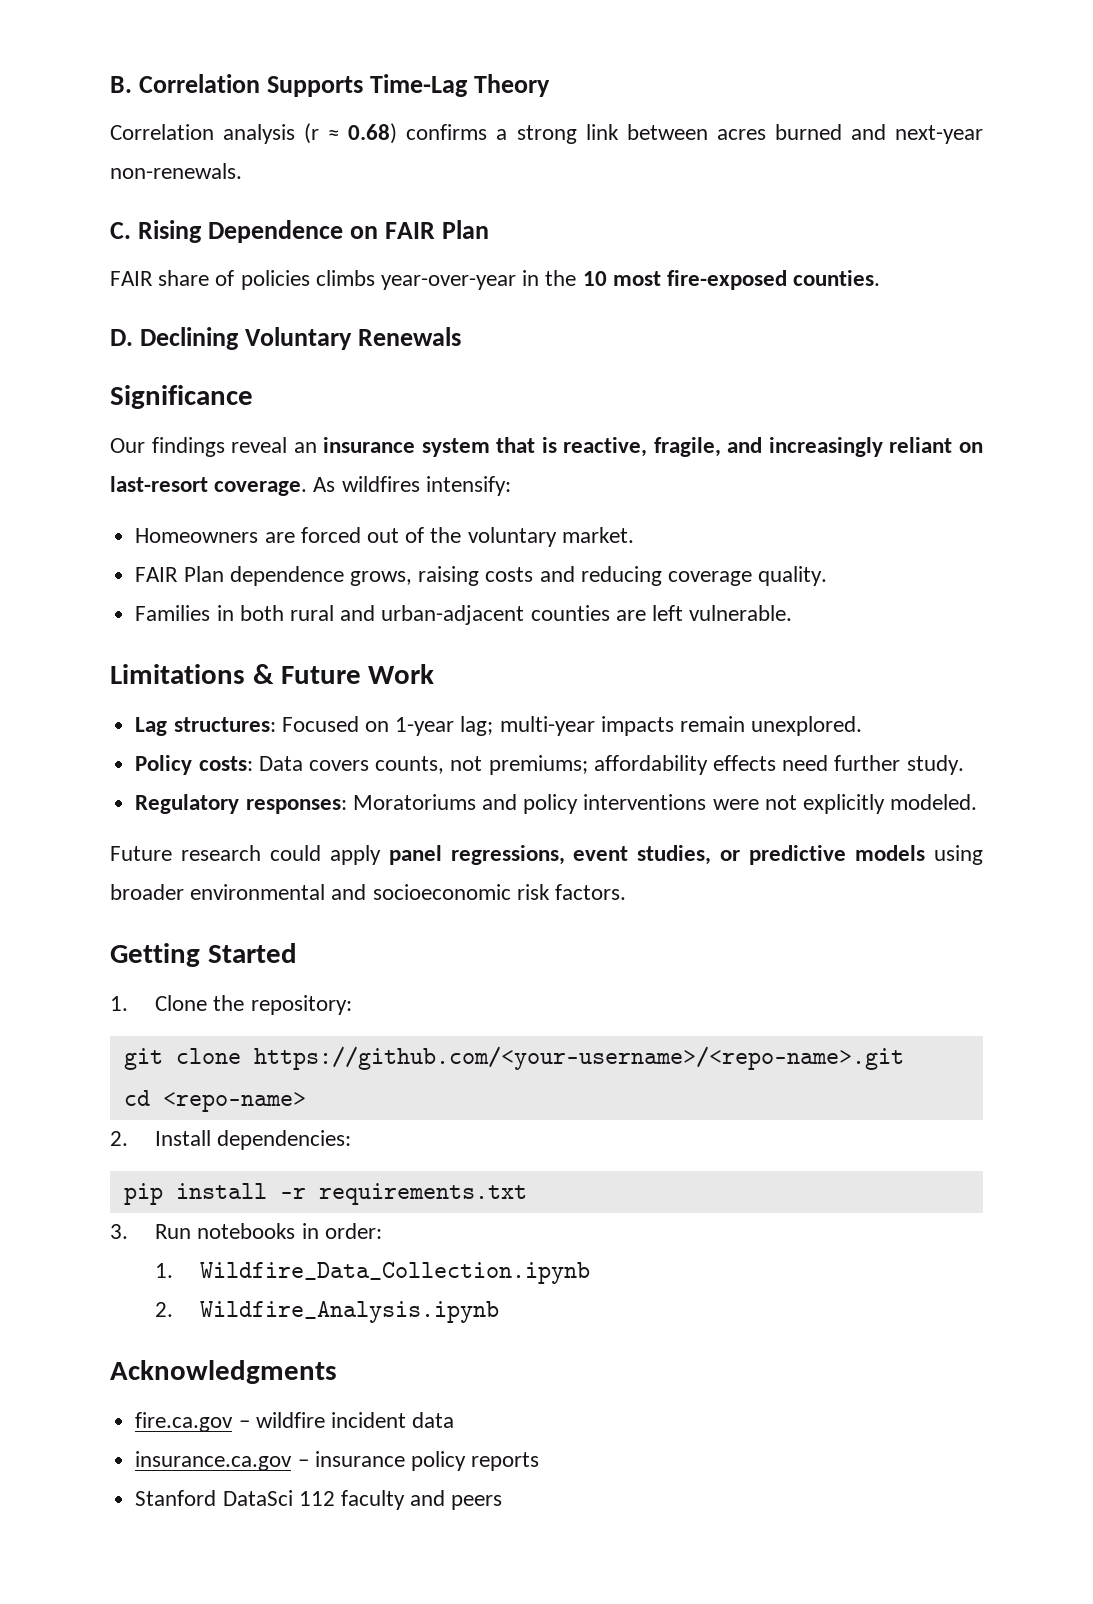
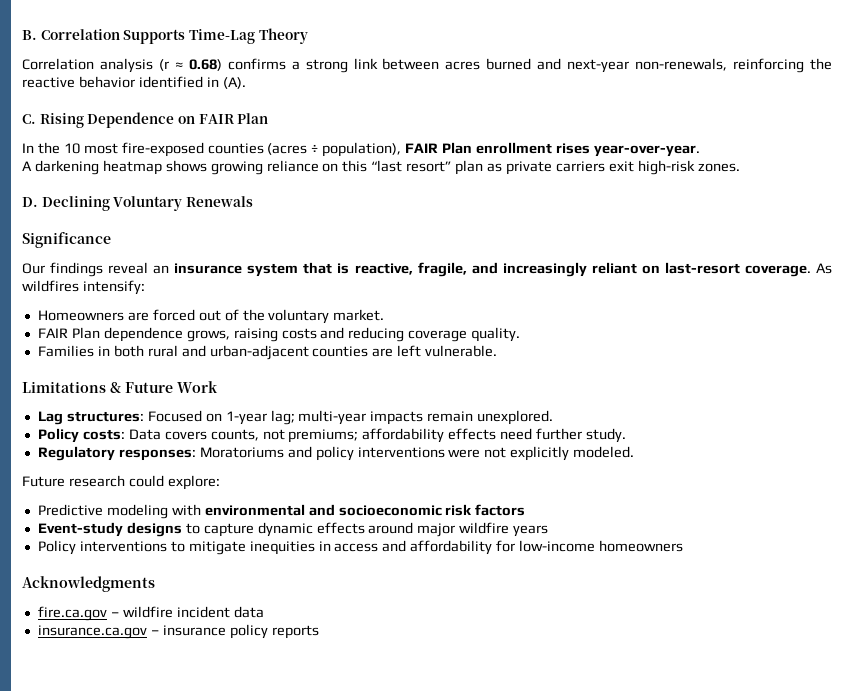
- Correlation analysis (r ≈ 0.68) confirms a strong link between acres burned and next-year non-renewals.
+ Correlation analysis (r ≈ 0.68) confirms a strong link between acres burned and next-year non-renewals, reinforcing the reactive behavior identified in (A).
- FAIR share of policies climbs year-over-year in the 10 most fire-exposed counties.
+ In the 10 most fire-exposed counties (acres ÷ population), FAIR Plan enrollment rises year-over-year.
+ A darkening heatmap shows growing reliance on this “last resort” plan as private carriers exit high-risk zones.
- Future research could apply panel regressions, event studies, or predictive models using broader environmental and socioeconomic risk factors.
- Getting Started
- 1. Clone the repository:
- git clone https://github.com/<your-username>/<repo-name>.git
- cd <repo-name>
- 2. Install dependencies:
- pip install -r requirements.txt
- 3. Run notebooks in order:
- 1. Wildfire_Data_Collection.ipynb
- 2. Wildfire_Analysis.ipynb
+ Future research could explore:
+ Predictive modeling with environmental and socioeconomic risk factors
+ Event-study designs to capture dynamic effects around major wildfire years
+ Policy interventions to mitigate inequities in access and affordability for low-income homeowners
- Stanford DataSci 112 faculty and peers

